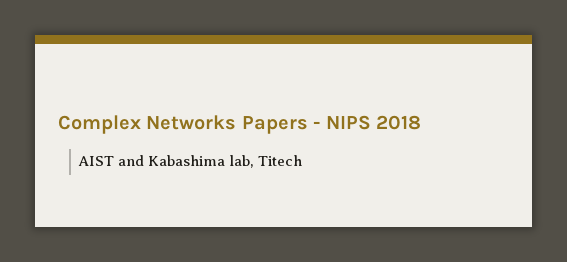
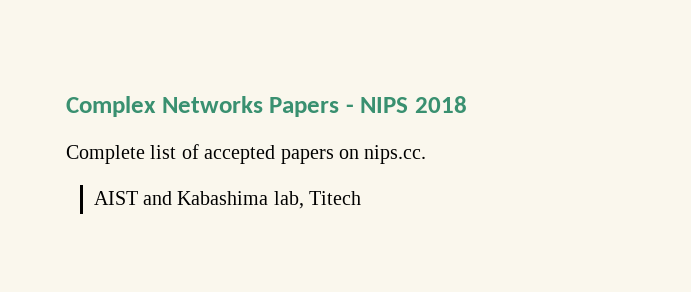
+ Complete list of accepted papers on nips.cc.

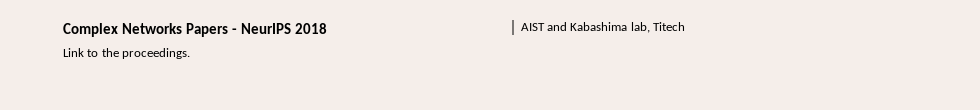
- Complex Networks Papers - NIPS 2018
+ Complex Networks Papers - NeurIPS 2018
- Complete list of accepted papers on nips.cc.
+ Link to the proceedings.

